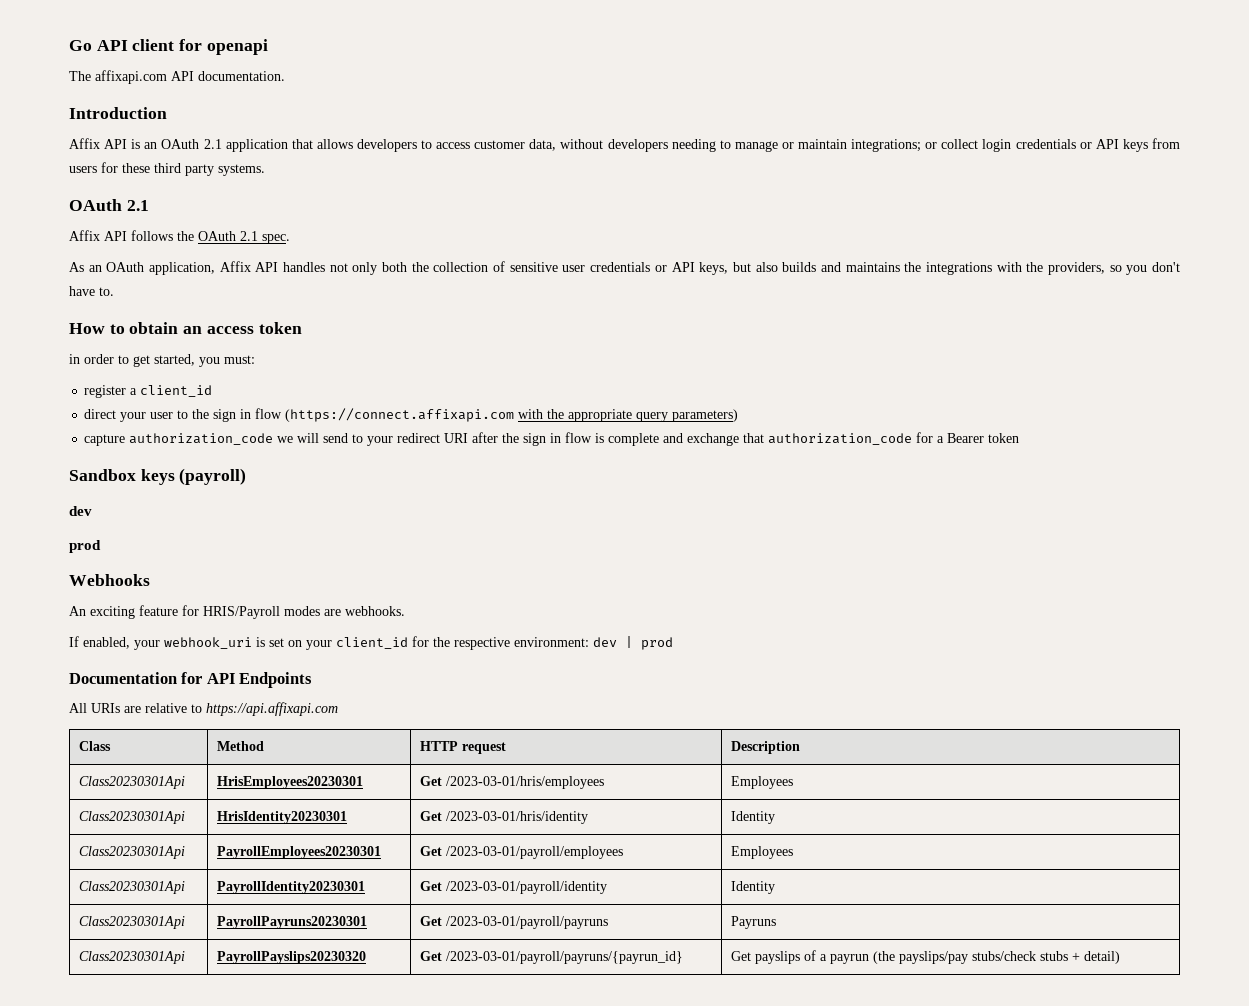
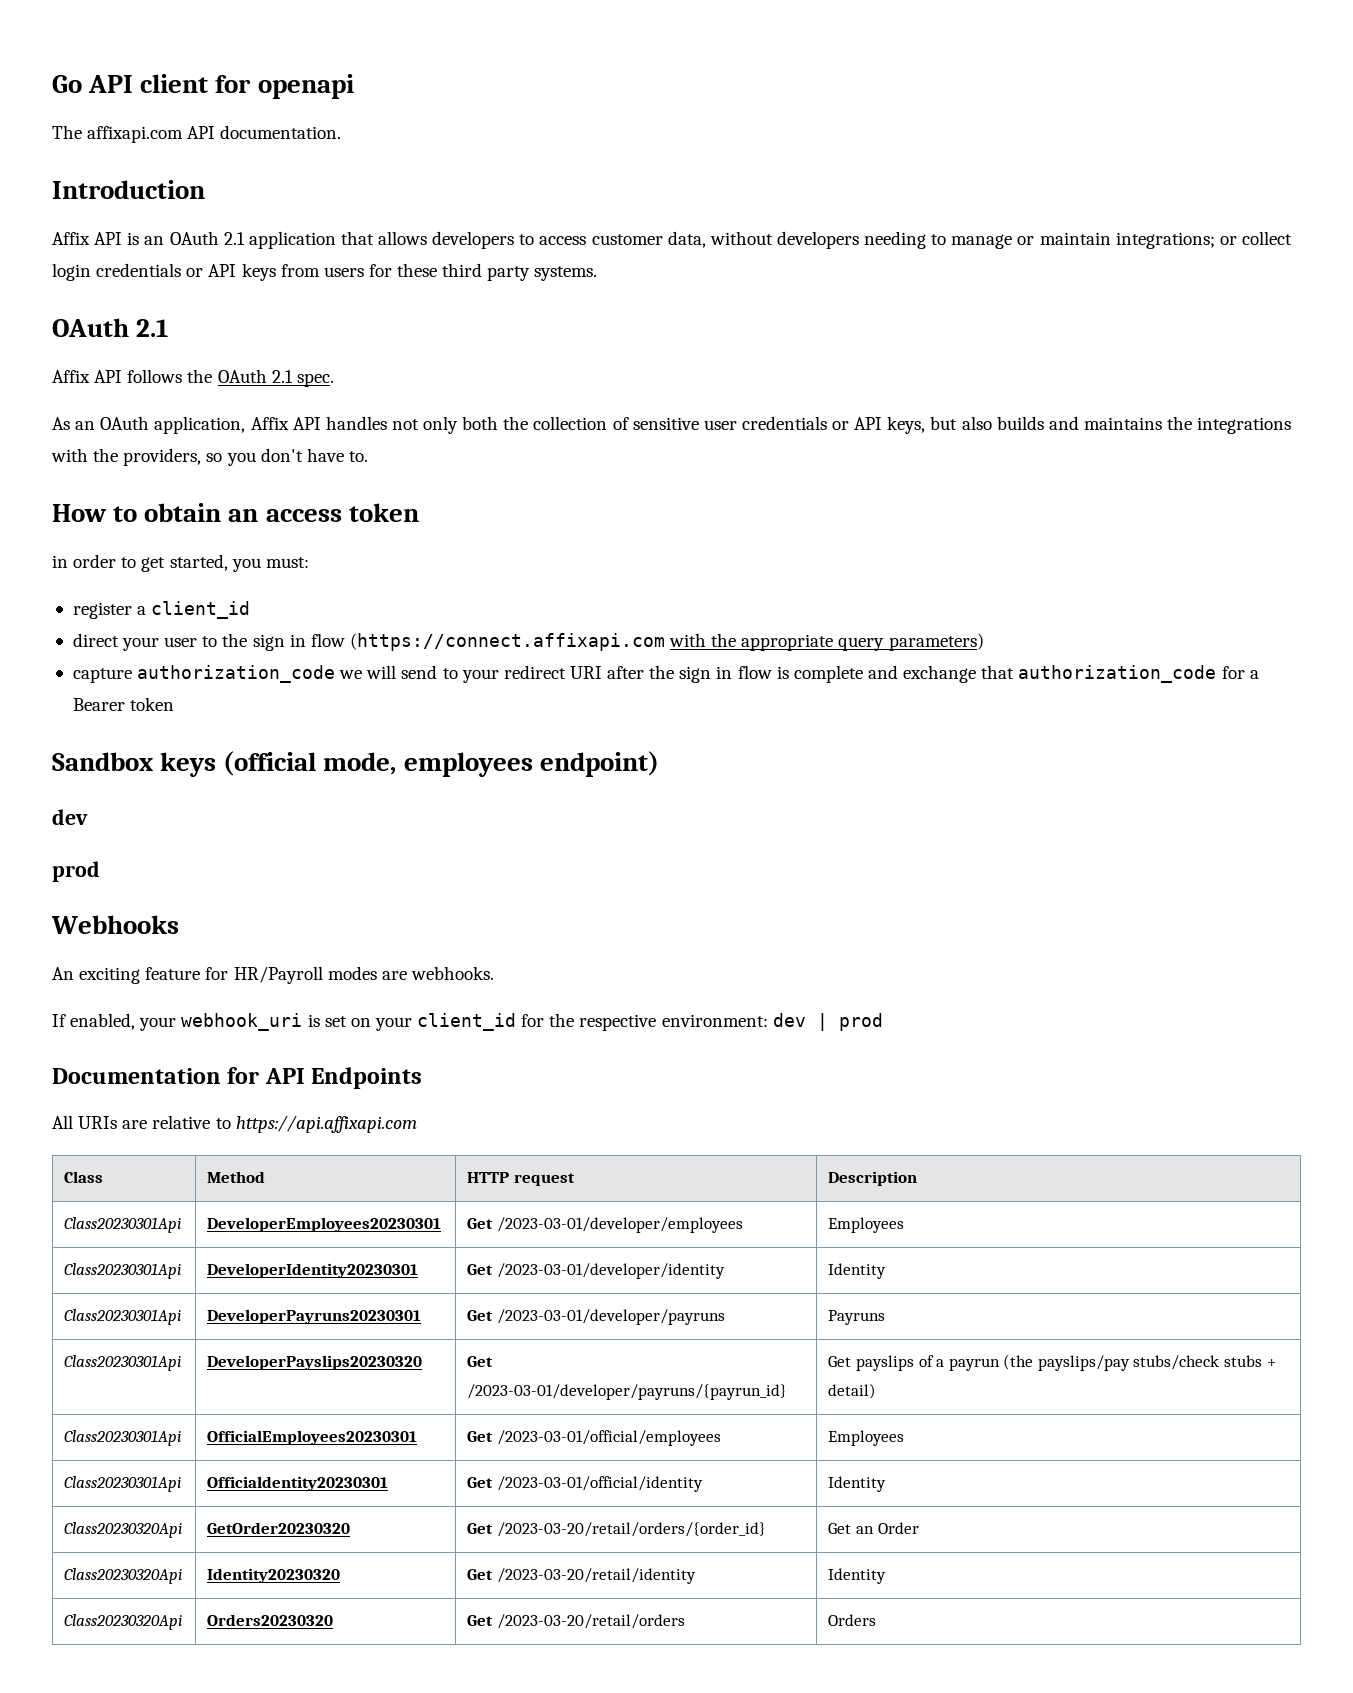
- Sandbox keys (payroll)
+ Sandbox keys (official mode, employees endpoint)
- An exciting feature for HRIS/Payroll modes are webhooks.
+ An exciting feature for HR/Payroll modes are webhooks.
- Class20230301Api | HrisEmployees20230301 | Get /2023-03-01/hris/employees | Employees
- Class20230301Api | HrisIdentity20230301 | Get /2023-03-01/hris/identity | Identity
- Class20230301Api | PayrollEmployees20230301 | Get /2023-03-01/payroll/employees | Employees
- Class20230301Api | PayrollIdentity20230301 | Get /2023-03-01/payroll/identity | Identity
- Class20230301Api | PayrollPayruns20230301 | Get /2023-03-01/payroll/payruns | Payruns
+ Class20230301Api | DeveloperEmployees20230301 | Get /2023-03-01/developer/employees | Employees
+ Class20230301Api | DeveloperIdentity20230301 | Get /2023-03-01/developer/identity | Identity
+ Class20230301Api | DeveloperPayruns20230301 | Get /2023-03-01/developer/payruns | Payruns
- Class20230301Api | PayrollPayslips20230320 | Get /2023-03-01/payroll/payruns/{payrun_id} | Get payslips of a payrun (the payslips/pay stubs/check stubs + detail)
+ Class20230301Api | DeveloperPayslips20230320 | Get /2023-03-01/developer/payruns/{payrun_id} | Get payslips of a payrun (the payslips/pay stubs/check stubs + detail)
+ Class20230301Api | OfficialEmployees20230301 | Get /2023-03-01/official/employees | Employees
+ Class20230301Api | Officialdentity20230301 | Get /2023-03-01/official/identity | Identity
+ Class20230320Api | GetOrder20230320 | Get /2023-03-20/retail/orders/{order_id} | Get an Order
+ Class20230320Api | Identity20230320 | Get /2023-03-20/retail/identity | Identity
+ Class20230320Api | Orders20230320 | Get /2023-03-20/retail/orders | Orders

